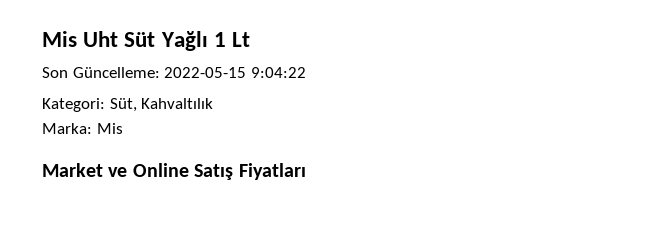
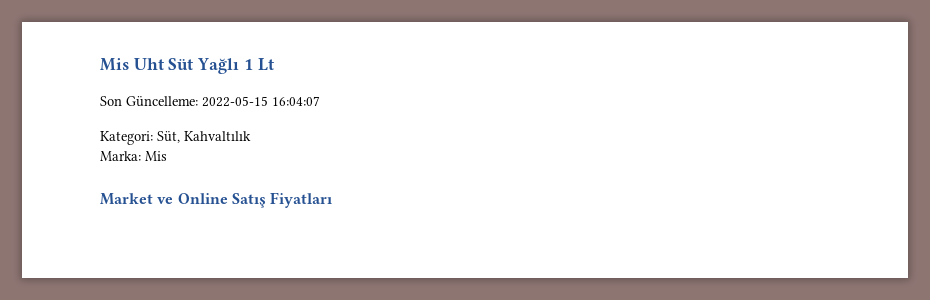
- Son Güncelleme: 2022-05-15 9:04:22
+ Son Güncelleme: 2022-05-15 16:04:07

